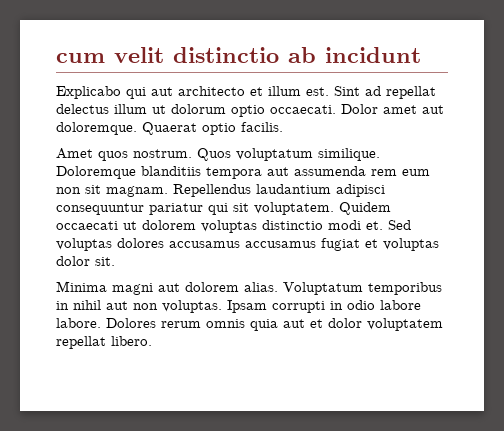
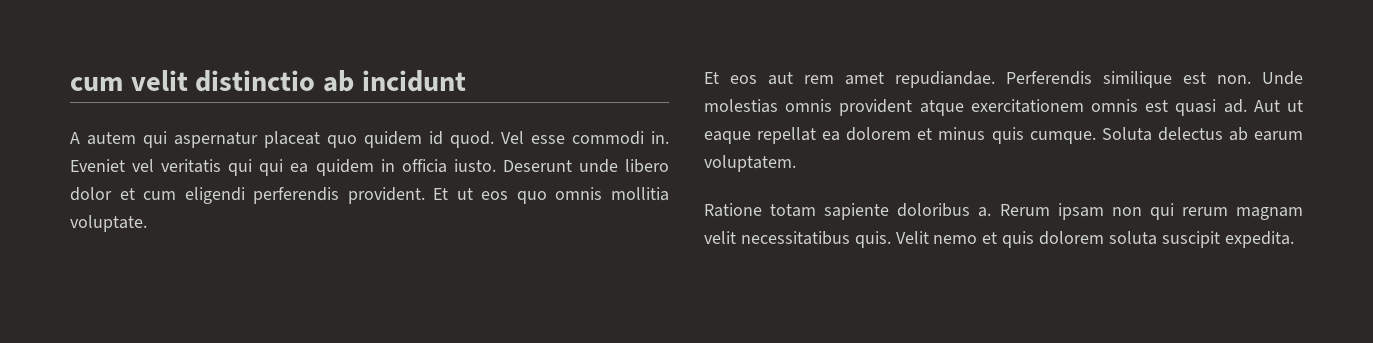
- Explicabo qui aut architecto et illum est. Sint ad repellat delectus illum ut dolorum optio occaecati. Dolor amet aut doloremque. Quaerat optio facilis.
- Amet quos nostrum. Quos voluptatum similique. Doloremque blanditiis tempora aut assumenda rem eum non sit magnam. Repellendus laudantium adipisci consequuntur pariatur qui sit voluptatem. Quidem occaecati ut dolorem voluptas distinctio modi et. Sed voluptas dolores accusamus accusamus fugiat et voluptas dolor sit.
- Minima magni aut dolorem alias. Voluptatum temporibus in nihil aut non voluptas. Ipsam corrupti in odio labore labore. Dolores rerum omnis quia aut et dolor voluptatem repellat libero.
+ A autem qui aspernatur placeat quo quidem id quod. Vel esse commodi in. Eveniet vel veritatis qui qui ea quidem in officia iusto. Deserunt unde libero dolor et cum eligendi perferendis provident. Et ut eos quo omnis mollitia voluptate.
+ Et eos aut rem amet repudiandae. Perferendis similique est non. Unde molestias omnis provident atque exercitationem omnis est quasi ad. Aut ut eaque repellat ea dolorem et minus quis cumque. Soluta delectus ab earum voluptatem.
+ Ratione totam sapiente doloribus a. Rerum ipsam non qui rerum magnam velit necessitatibus quis. Velit nemo et quis dolorem soluta suscipit expedita.

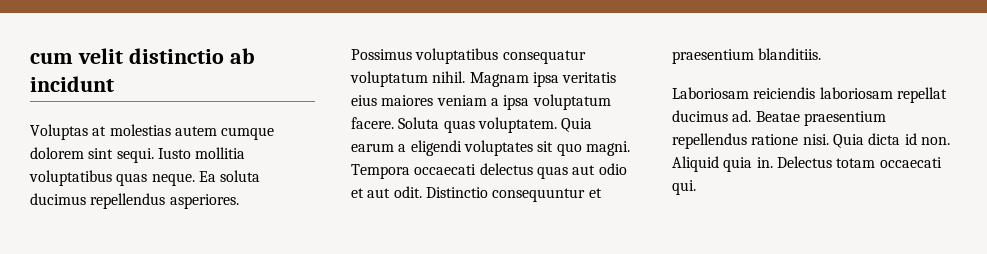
- A autem qui aspernatur placeat quo quidem id quod. Vel esse commodi in. Eveniet vel veritatis qui qui ea quidem in officia iusto. Deserunt unde libero dolor et cum eligendi perferendis provident. Et ut eos quo omnis mollitia voluptate.
- Et eos aut rem amet repudiandae. Perferendis similique est non. Unde molestias omnis provident atque exercitationem omnis est quasi ad. Aut ut eaque repellat ea dolorem et minus quis cumque. Soluta delectus ab earum voluptatem.
- Ratione totam sapiente doloribus a. Rerum ipsam non qui rerum magnam velit necessitatibus quis. Velit nemo et quis dolorem soluta suscipit expedita.
+ Voluptas at molestias autem cumque dolorem sint sequi. Iusto mollitia voluptatibus quas neque. Ea soluta ducimus repellendus asperiores.
+ Possimus voluptatibus consequatur voluptatum nihil. Magnam ipsa veritatis eius maiores veniam a ipsa voluptatum facere. Soluta quas voluptatem. Quia earum a eligendi voluptates sit quo magni. Tempora occaecati delectus quas aut odio et aut odit. Distinctio consequuntur et praesentium blanditiis.
+ Laboriosam reiciendis laboriosam repellat ducimus ad. Beatae praesentium repellendus ratione nisi. Quia dicta id non. Aliquid quia in. Delectus totam occaecati qui.

